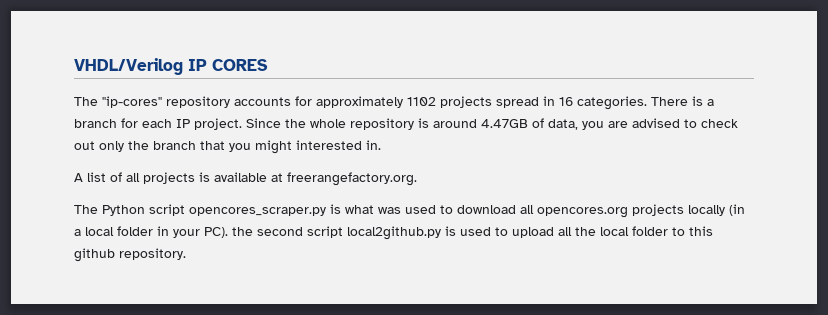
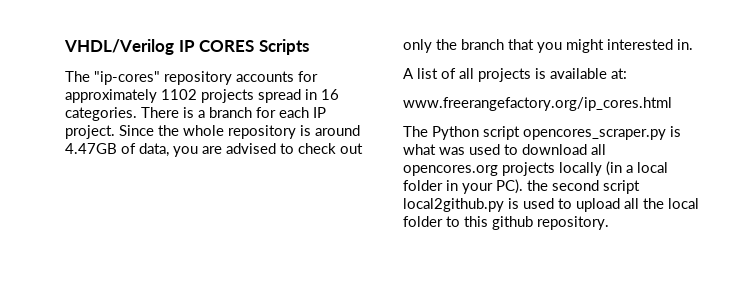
- VHDL/Verilog IP CORES
+ VHDL/Verilog IP CORES Scripts
- A list of all projects is available at freerangefactory.org.
+ A list of all projects is available at:
+ www.freerangefactory.org/ip_cores.html

